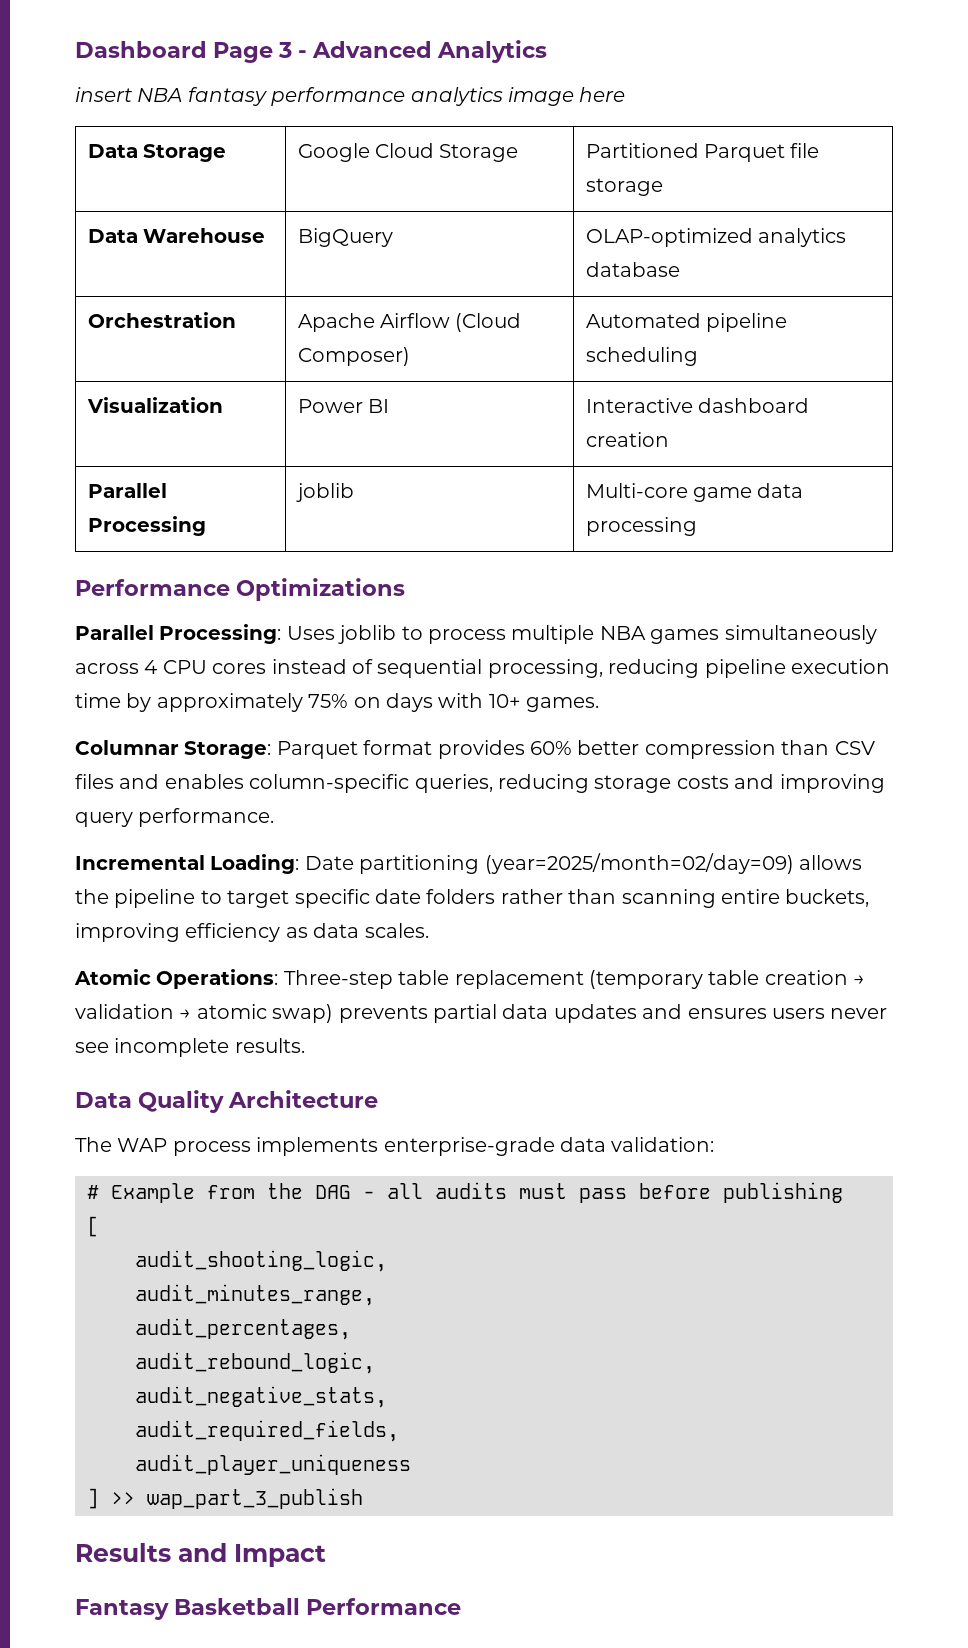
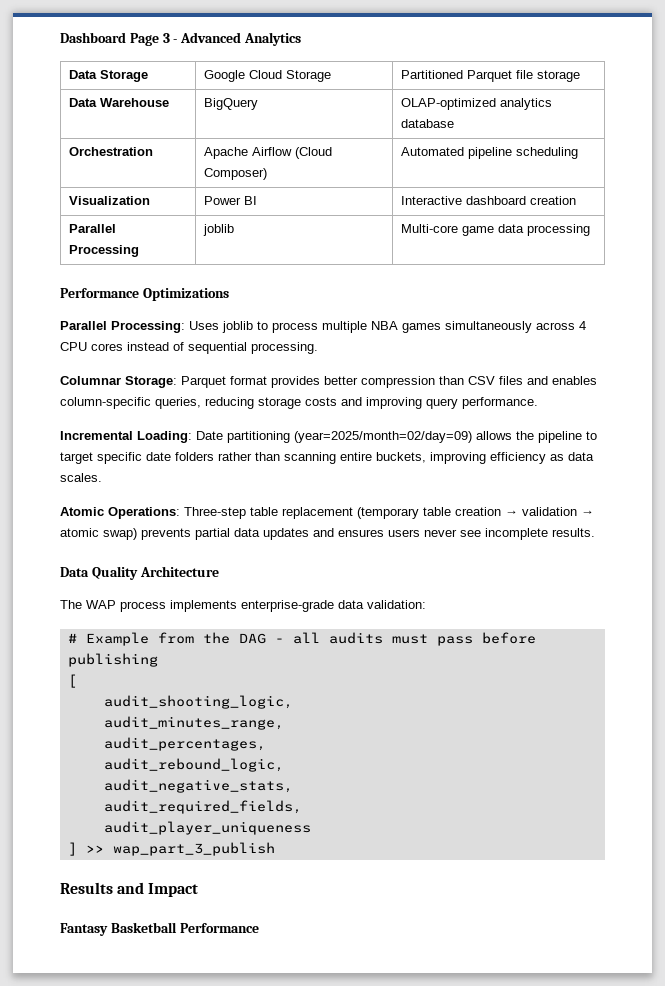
- insert NBA fantasy performance analytics image here
- Parallel Processing: Uses joblib to process multiple NBA games simultaneously across 4 CPU cores instead of sequential processing, reducing pipeline execution time by approximately 75% on days with 10+ games.
+ Parallel Processing: Uses joblib to process multiple NBA games simultaneously across 4 CPU cores instead of sequential processing.
- Columnar Storage: Parquet format provides 60% better compression than CSV files and enables column-specific queries, reducing storage costs and improving query performance.
+ Columnar Storage: Parquet format provides better compression than CSV files and enables column-specific queries, reducing storage costs and improving query performance.

